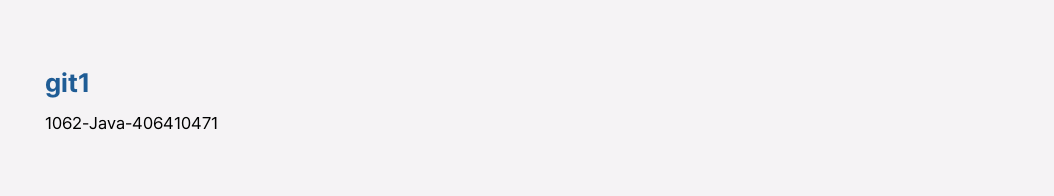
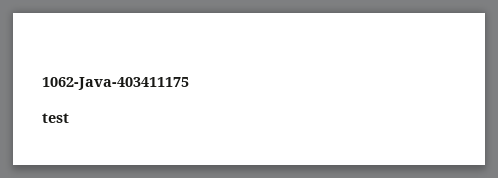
- git1
- 1062-Java-406410471
+ 1062-Java-403411175
+ test

